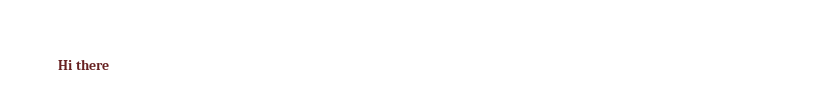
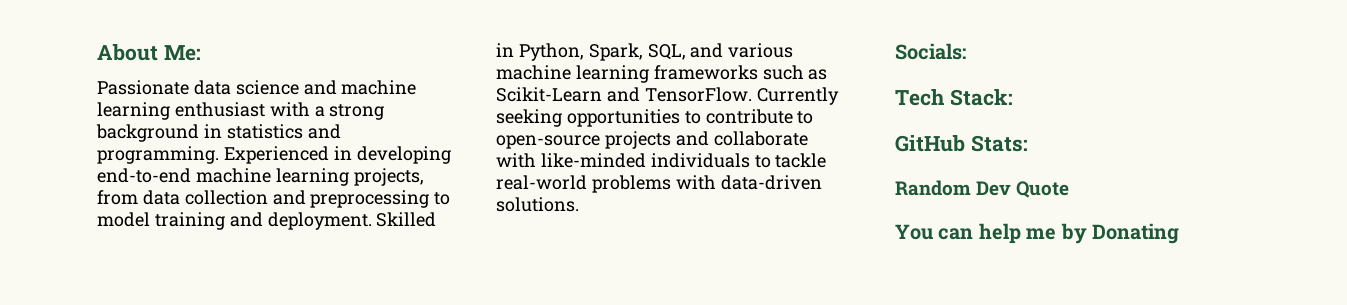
- Hi there
+ About Me:
+ Passionate data science and machine learning enthusiast with a strong background in statistics and programming. Experienced in developing end-to-end machine learning projects, from data collection and preprocessing to model training and deployment. Skilled in Python, Spark, SQL, and various machine learning frameworks such as Scikit-Learn and TensorFlow. Currently seeking opportunities to contribute to open-source projects and collaborate with like-minded individuals to tackle real-world problems with data-driven solutions.
+ Socials:
+ Tech Stack:
+ GitHub Stats:
+ Random Dev Quote
+ You can help me by Donating

